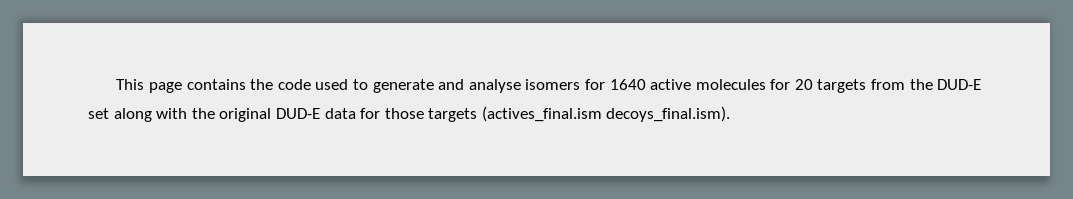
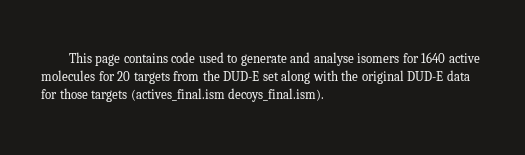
- This page contains the code used to generate and analyse isomers for 1640 active molecules for 20 targets from the DUD-E set along with the original DUD-E data for those targets (actives_final.ism decoys_final.ism).
+ This page contains code used to generate and analyse isomers for 1640 active molecules for 20 targets from the DUD-E set along with the original DUD-E data for those targets (actives_final.ism decoys_final.ism).

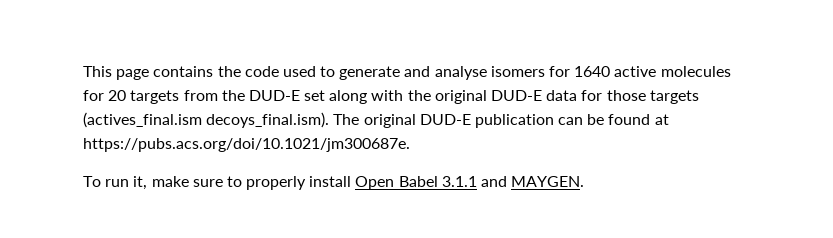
- This page contains code used to generate and analyse isomers for 1640 active molecules for 20 targets from the DUD-E set along with the original DUD-E data for those targets (actives_final.ism decoys_final.ism).
+ This page contains the code used to generate and analyse isomers for 1640 active molecules for 20 targets from the DUD-E set along with the original DUD-E data for those targets (actives_final.ism decoys_final.ism). The original DUD-E publication can be found at https://pubs.acs.org/doi/10.1021/jm300687e.
+ To run it, make sure to properly install Open Babel 3.1.1 and MAYGEN.

